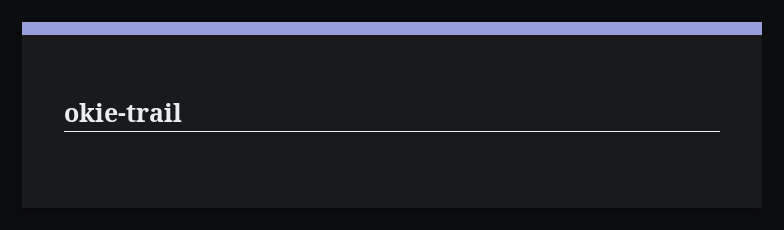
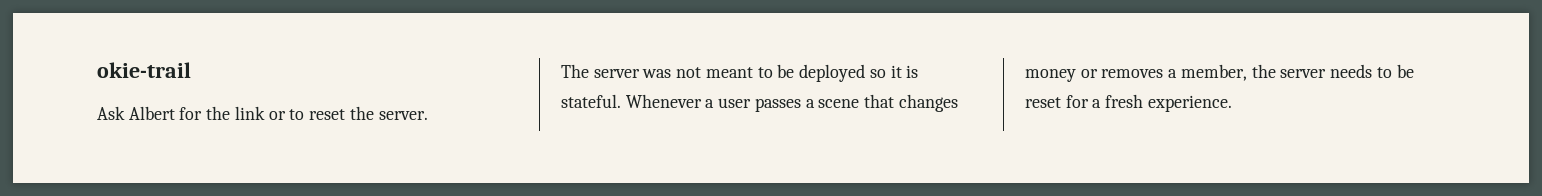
+ Ask Albert for the link or to reset the server.
+ The server was not meant to be deployed so it is stateful. Whenever a user passes a scene that changes money or removes a member, the server needs to be reset for a fresh experience.

